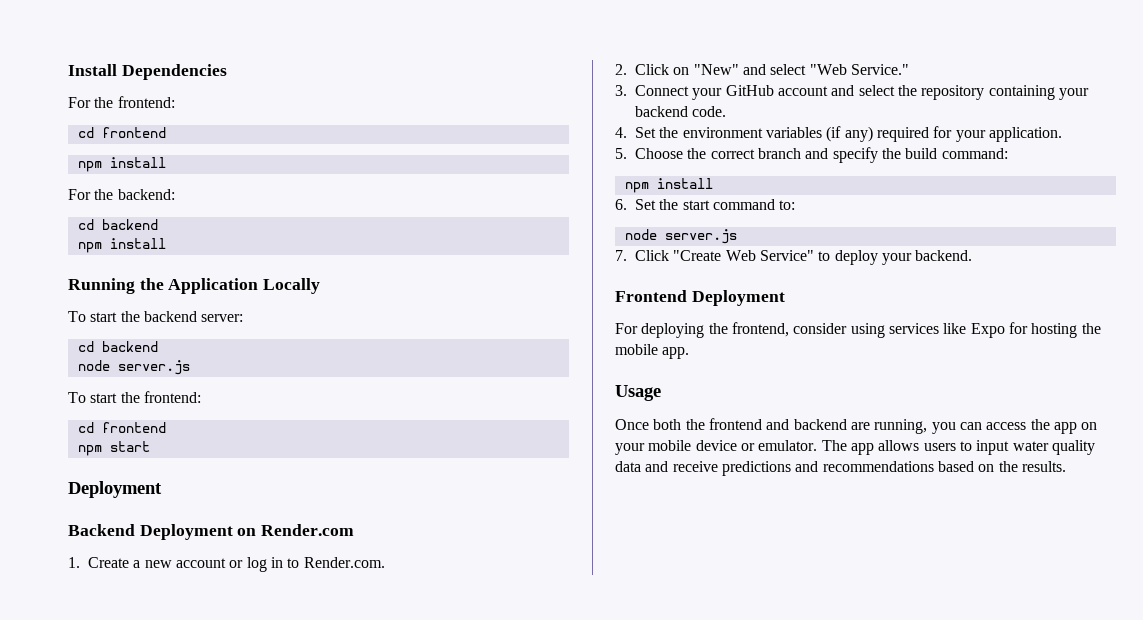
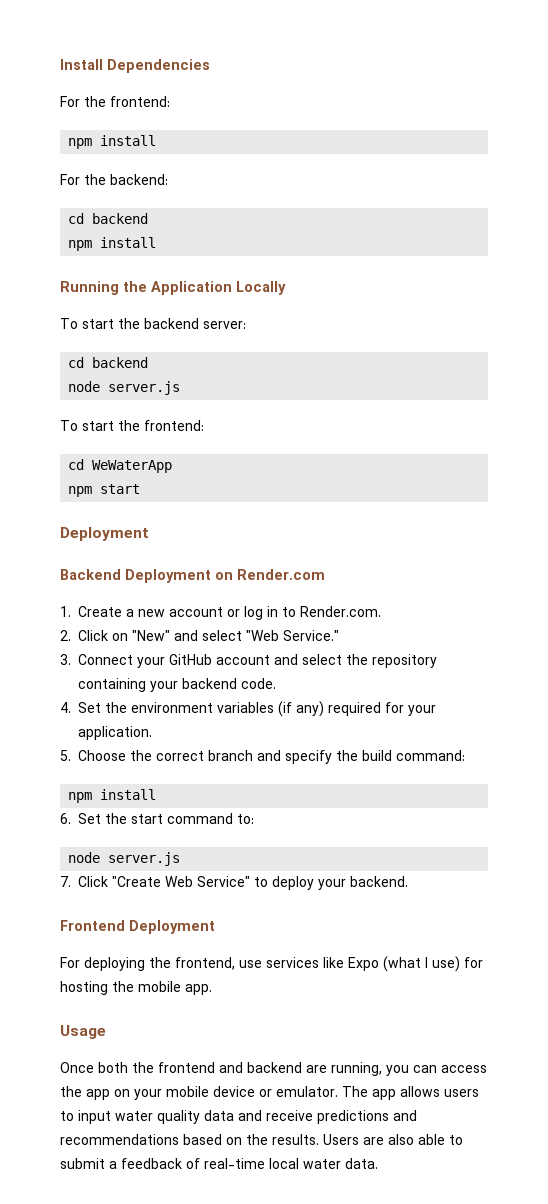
  For the frontend:
- cd frontend
  To start the frontend:
- cd frontend
+ cd WeWaterApp
- For deploying the frontend, consider using services like Expo for hosting the mobile app.
+ For deploying the frontend, use services like Expo (what I use) for hosting the mobile app.
+ Users are also able to submit a feedback of real-time local water data.

